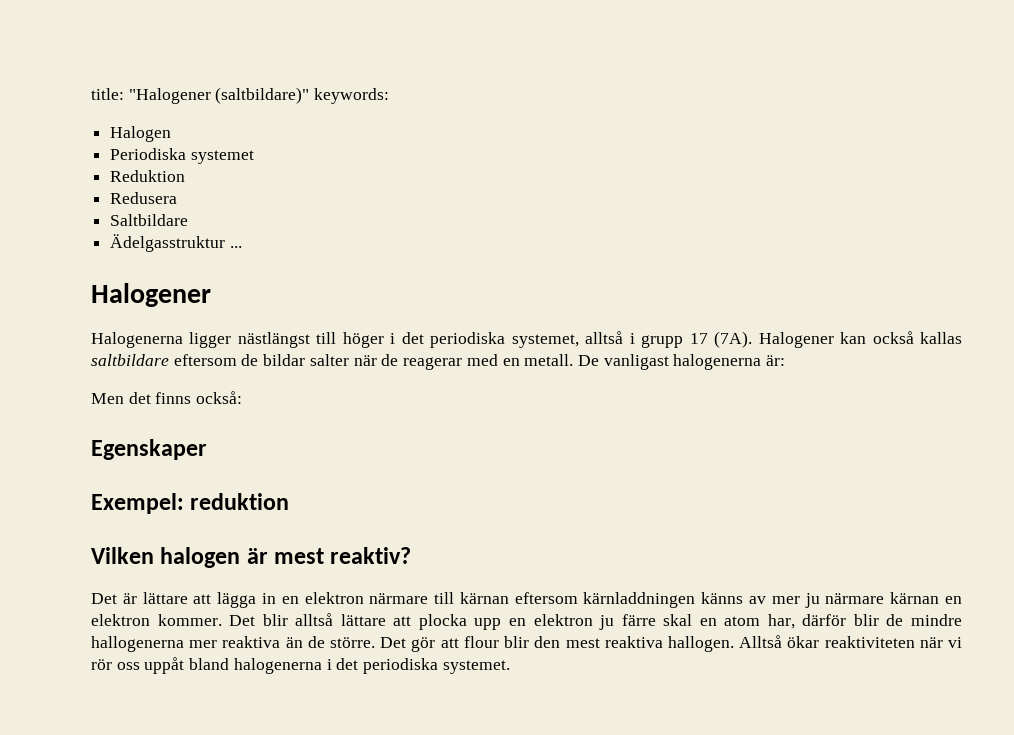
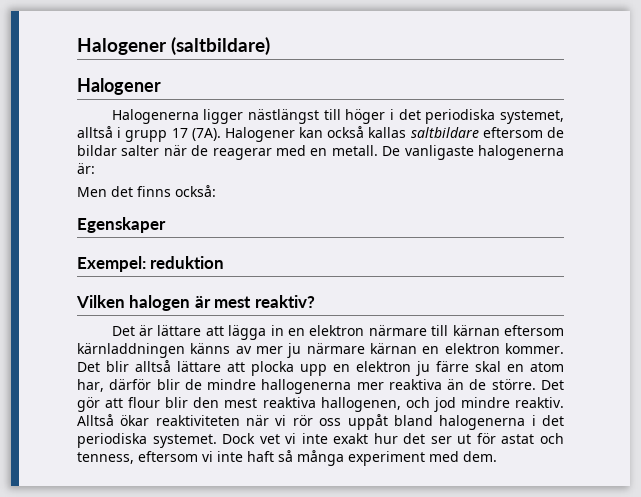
- title: "Halogener (saltbildare)" keywords:
- Halogen
- Periodiska systemet
- Reduktion
- Redusera
- Saltbildare
- Ädelgasstruktur ...
+ Halogener (saltbildare)
- De vanligast halogenerna är:
+ De vanligaste halogenerna är:
- Det gör att flour blir den mest reaktiva hallogen.
+ Det gör att flour blir den mest reaktiva hallogenen, och jod mindre reaktiv.
+ Dock vet vi inte exakt hur det ser ut för astat och tenness, eftersom vi inte haft så många experiment med dem.

